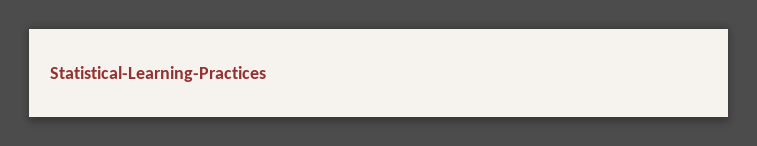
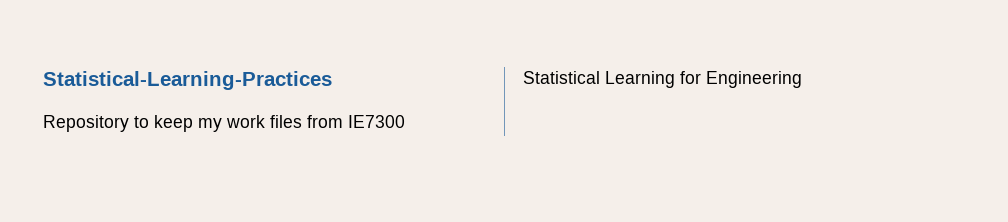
+ Repository to keep my work files from IE7300 Statistical Learning for Engineering

